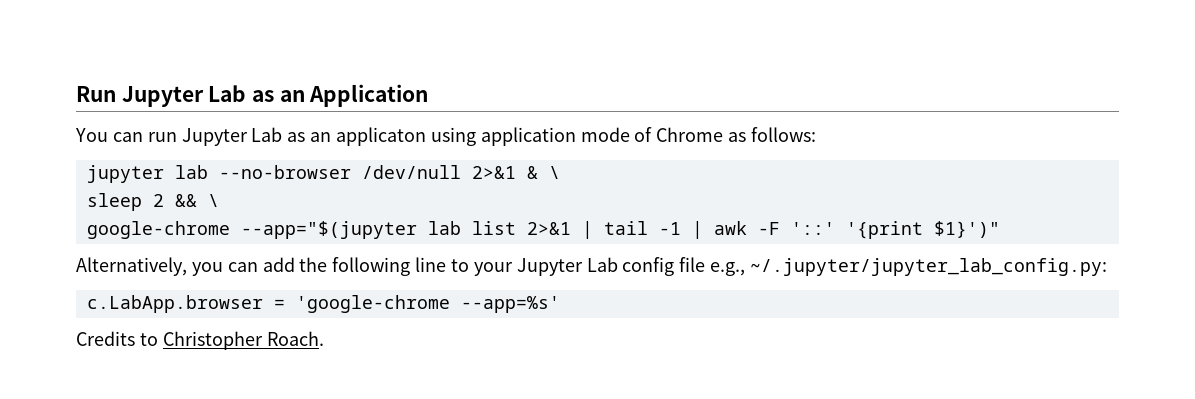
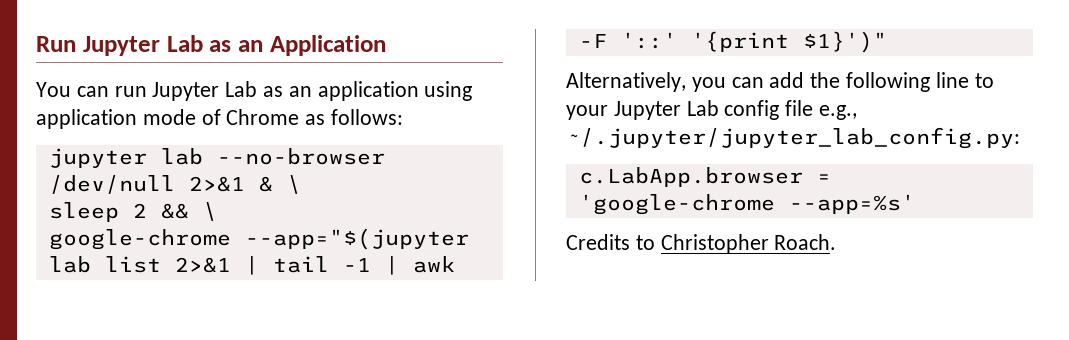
- You can run Jupyter Lab as an applicaton using application mode of Chrome as follows:
+ You can run Jupyter Lab as an application using application mode of Chrome as follows:

